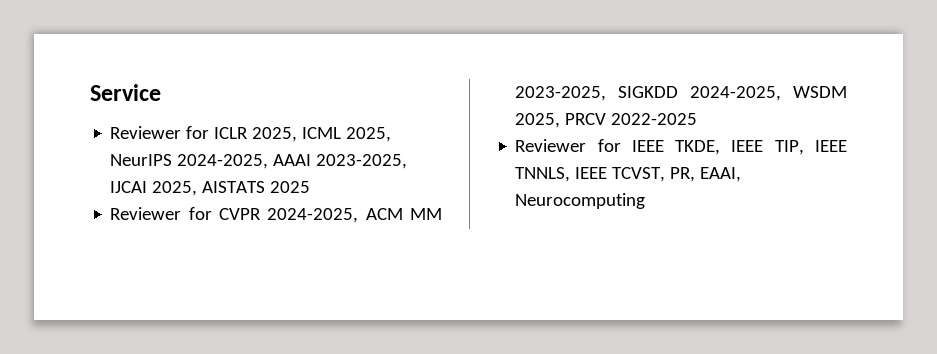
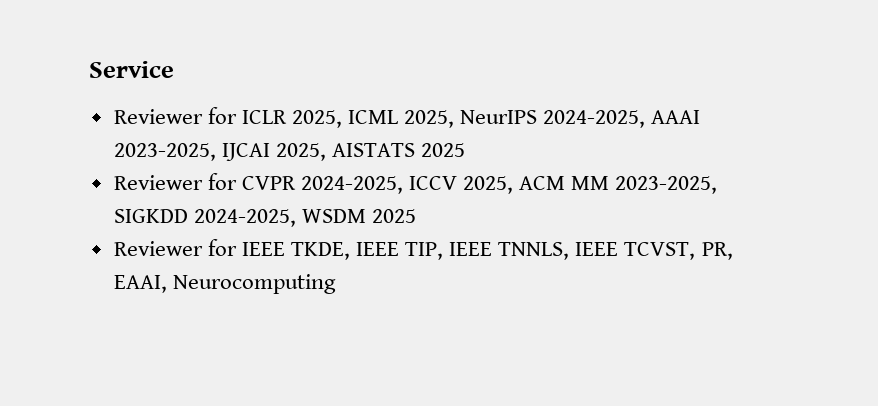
- Reviewer for CVPR 2024-2025, ACM MM 2023-2025, SIGKDD 2024-2025, WSDM 2025, PRCV 2022-2025
+ Reviewer for CVPR 2024-2025, ICCV 2025, ACM MM 2023-2025, SIGKDD 2024-2025, WSDM 2025

